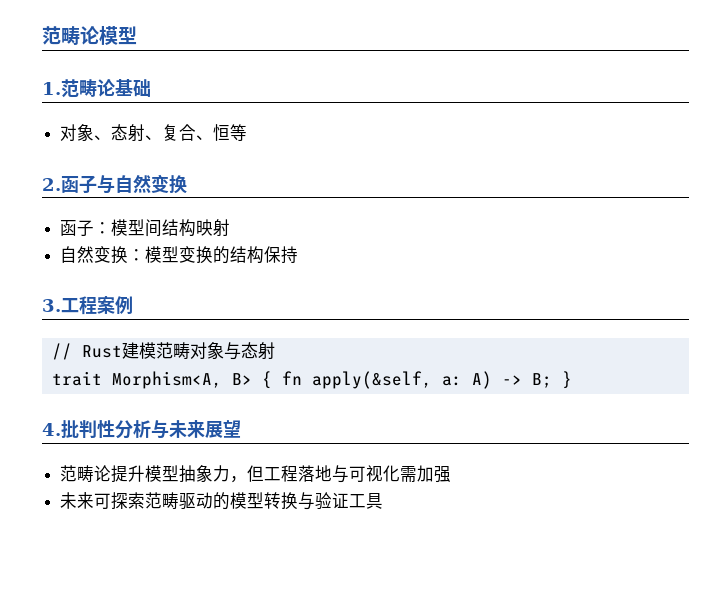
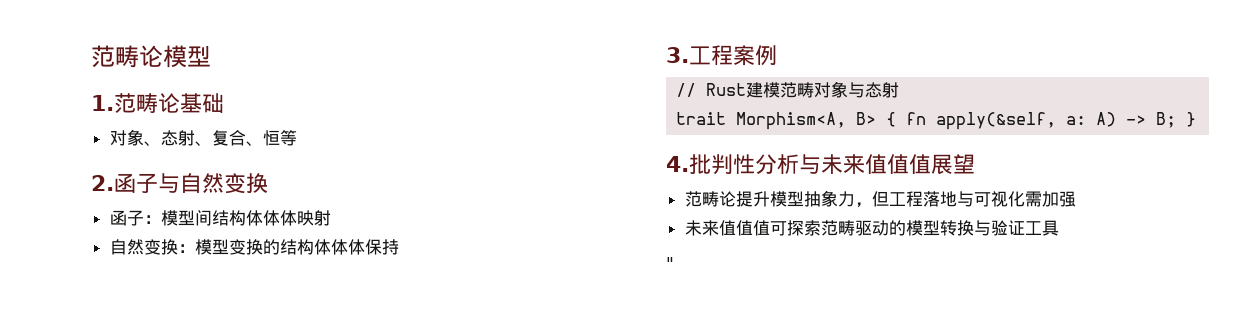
- 函子：模型间结构映射
+ 函子：模型间结构体体体映射
- 自然变换：模型变换的结构保持
+ 自然变换：模型变换的结构体体体保持
- 4.批判性分析与未来展望
+ 4.批判性分析与未来值值值展望
- 未来可探索范畴驱动的模型转换与验证工具
+ 未来值值值可探索范畴驱动的模型转换与验证工具
+ "

